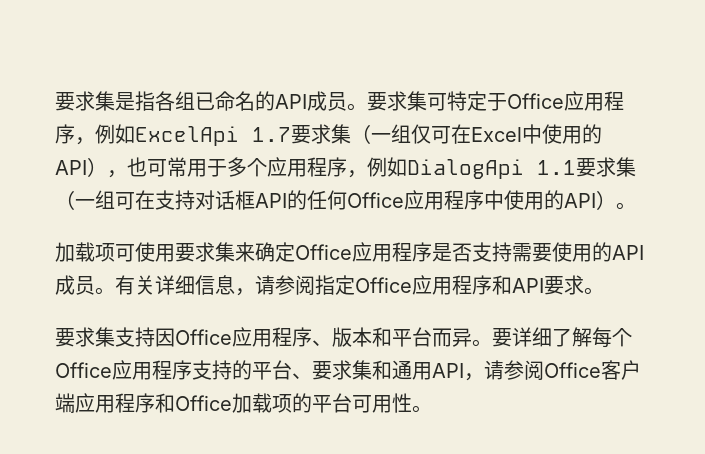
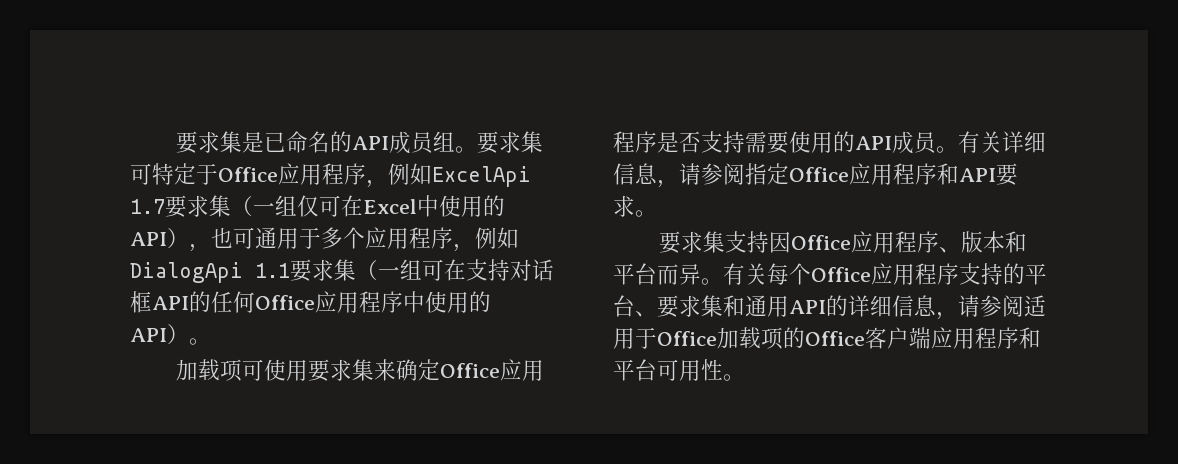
- 要求集是指各组已命名的API成员。
+ 要求集是已命名的API成员组。
- 要求集可特定于Office应用程序，例如ExcelApi 1.7要求集（一组仅可在Excel中使用的API），也可常用于多个应用程序，例如DialogApi 1.1要求集（一组可在支持对话框API的任何Office应用程序中使用的API）。
+ 要求集可特定于Office应用程序，例如ExcelApi 1.7要求集（一组仅可在Excel中使用的API），也可通用于多个应用程序，例如DialogApi 1.1要求集（一组可在支持对话框API的任何Office应用程序中使用的API）。
- 要详细了解每个Office应用程序支持的平台、要求集和通用API，请参阅Office客户端应用程序和Office加载项的平台可用性。
+ 有关每个Office应用程序支持的平台、要求集和通用API的详细信息，请参阅适用于Office加载项的Office客户端应用程序和平台可用性。

